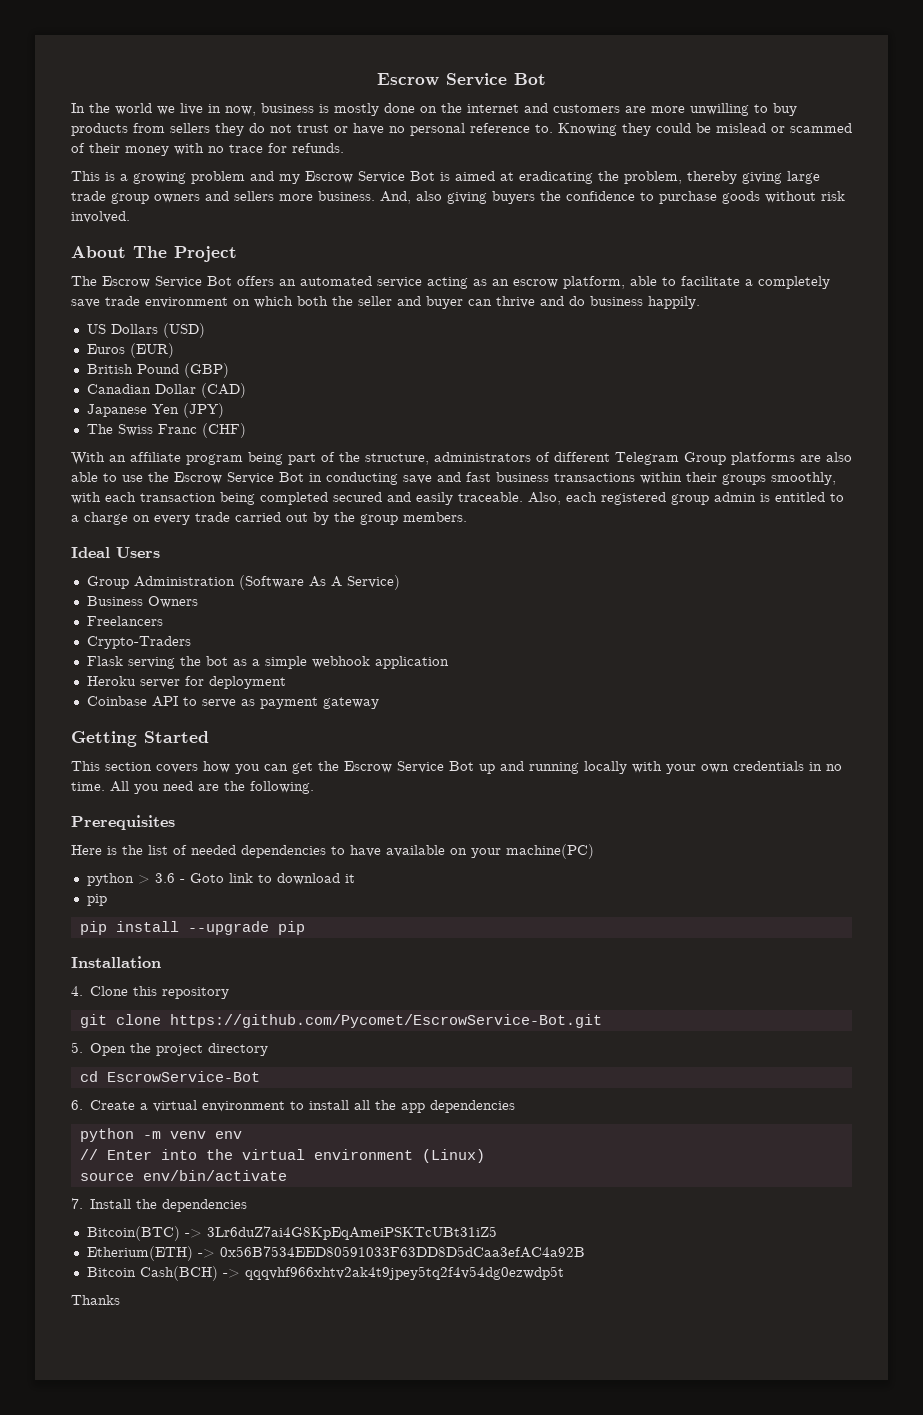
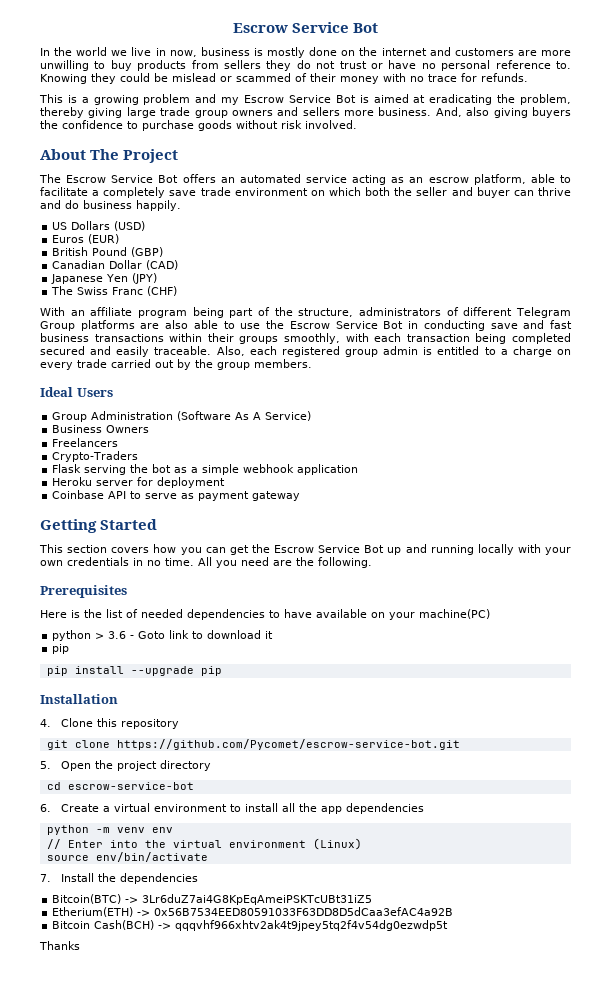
- git clone https://github.com/Pycomet/EscrowService-Bot.git
+ git clone https://github.com/Pycomet/escrow-service-bot.git
- cd EscrowService-Bot
+ cd escrow-service-bot

